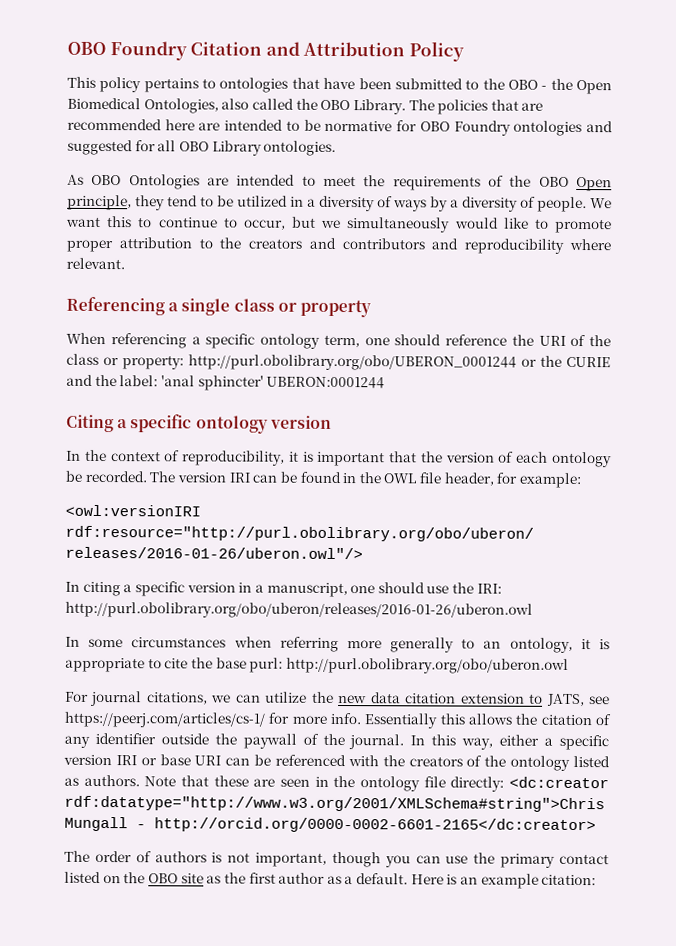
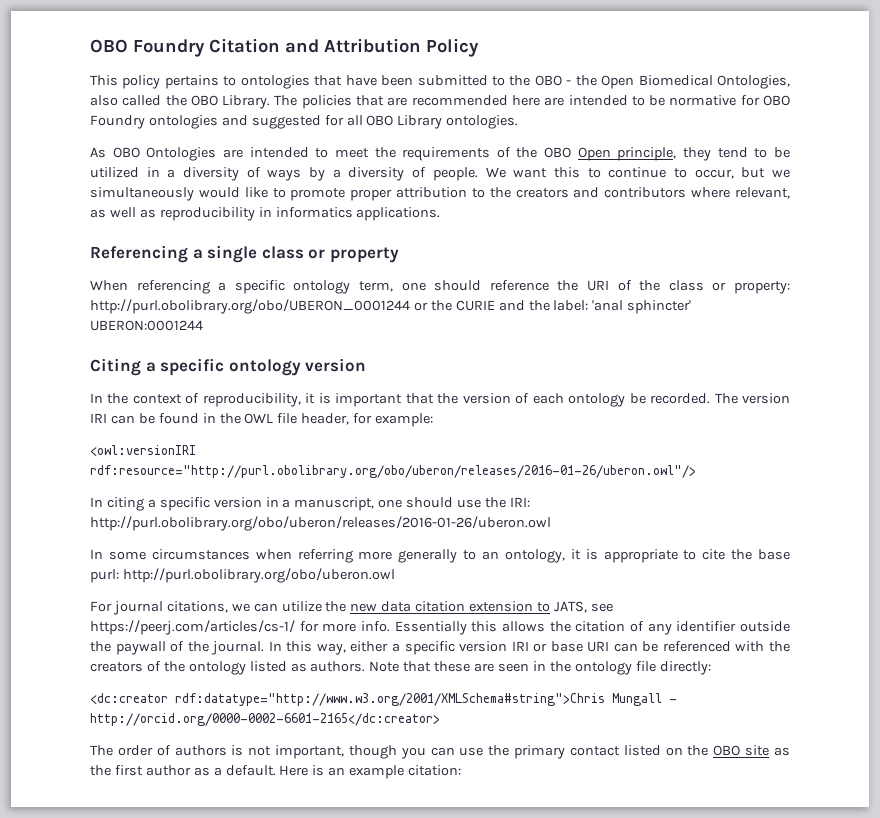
- We want this to continue to occur, but we simultaneously would like to promote proper attribution to the creators and contributors and reproducibility where relevant.
+ We want this to continue to occur, but we simultaneously would like to promote proper attribution to the creators and contributors where relevant, as well as reproducibility in informatics applications.
- Note that these are seen in the ontology file directly: <dc:creator rdf:datatype="http://www.w3.org/2001/XMLSchema#string">Chris Mungall - http://orcid.org/0000-0002-6601-2165</dc:creator>
+ Note that these are seen in the ontology file directly:
+ <dc:creator rdf:datatype="http://www.w3.org/2001/XMLSchema#string">Chris Mungall - http://orcid.org/0000-0002-6601-2165</dc:creator>

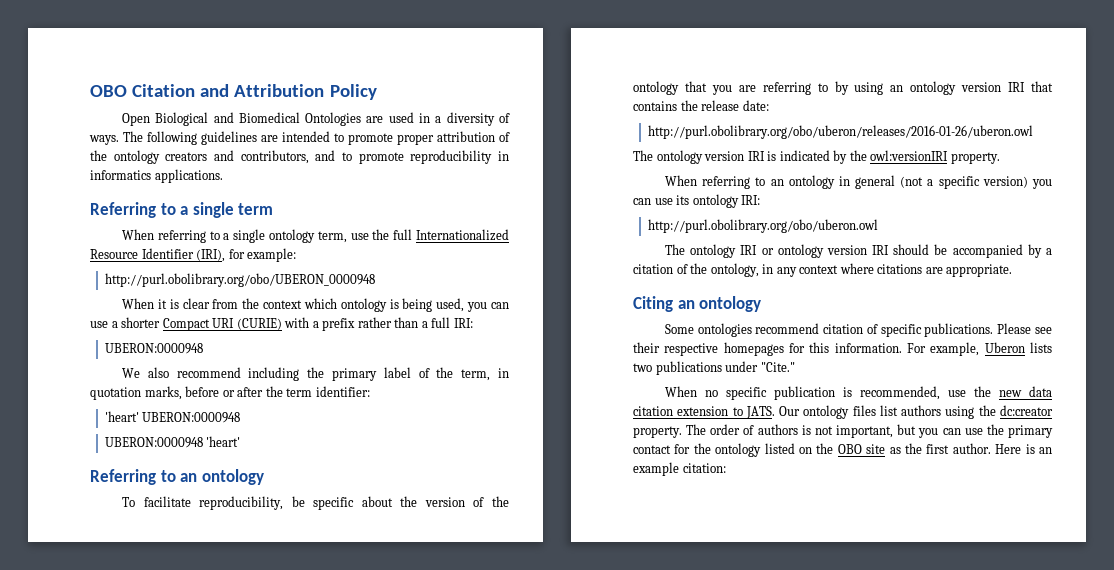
- OBO Foundry Citation and Attribution Policy
+ OBO Citation and Attribution Policy
- This policy pertains to ontologies that have been submitted to the OBO - the Open Biomedical Ontologies, also called the OBO Library. The policies that are recommended here are intended to be normative for OBO Foundry ontologies and suggested for all OBO Library ontologies.
- As OBO Ontologies are intended to meet the requirements of the OBO Open principle, they tend to be utilized in a diversity of ways by a diversity of people. We want this to continue to occur, but we simultaneously would like to promote proper attribution to the creators and contributors where relevant, as well as reproducibility in informatics applications.
- Referencing a single class or property
- When referencing a specific ontology term, one should reference the URI of the class or property: http://purl.obolibrary.org/obo/UBERON_0001244 or the CURIE and the label: 'anal sphincter' UBERON:0001244
- Citing a specific ontology version
- In the context of reproducibility, it is important that the version of each ontology be recorded. The version IRI can be found in the OWL file header, for example:
- <owl:versionIRI rdf:resource="http://purl.obolibrary.org/obo/uberon/releases/2016-01-26/uberon.owl"/>
- In citing a specific version in a manuscript, one should use the IRI: http://purl.obolibrary.org/obo/uberon/releases/2016-01-26/uberon.owl
- In some circumstances when referring more generally to an ontology, it is appropriate to cite the base purl: http://purl.obolibrary.org/obo/uberon.owl
- For journal citations, we can utilize the new data citation extension to JATS, see https://peerj.com/articles/cs-1/ for more info. Essentially this allows the citation of any identifier outside the paywall of the journal. In this way, either a specific version IRI or base URI can be referenced with the creators of the ontology listed as authors. Note that these are seen in the ontology file directly:
- <dc:creator rdf:datatype="http://www.w3.org/2001/XMLSchema#string">Chris Mungall - http://orcid.org/0000-0002-6601-2165</dc:creator>
- The order of authors is not important, though you can use the primary contact listed on the OBO site as the first author as a default.
+ Open Biological and Biomedical Ontologies are used in a diversity of ways. The following guidelines are intended to promote proper attribution of the ontology creators and contributors, and to promote reproducibility in informatics applications.
+ Referring to a single term
+ When referring to a single ontology term, use the full Internationalized Resource Identifier (IRI), for example:
+ http://purl.obolibrary.org/obo/UBERON_0000948
+ When it is clear from the context which ontology is being used, you can use a shorter Compact URI (CURIE) with a prefix rather than a full IRI:
+ UBERON:0000948
+ We also recommend including the primary label of the term, in quotation marks, before or after the term identifier:
+ 'heart' UBERON:0000948
+ UBERON:0000948 'heart'
+ Referring to an ontology
+ To facilitate reproducibility, be specific about the version of the ontology that you are referring to by using an ontology version IRI that contains the release date:
+ http://purl.obolibrary.org/obo/uberon/releases/2016-01-26/uberon.owl
+ The ontology version IRI is indicated by the owl:versionIRI property.
+ When referring to an ontology in general (not a specific version) you can use its ontology IRI:
+ http://purl.obolibrary.org/obo/uberon.owl
+ The ontology IRI or ontology version IRI should be accompanied by a citation of the ontology, in any context where citations are appropriate.
+ Citing an ontology
+ Some ontologies recommend citation of specific publications. Please see their respective homepages for this information. For example, Uberon lists two publications under "Cite."
+ When no specific publication is recommended, use the new data citation extension to JATS. Our ontology files list authors using the dc:creator property. The order of authors is not important, but you can use the primary contact for the ontology listed on the OBO site as the first author.

